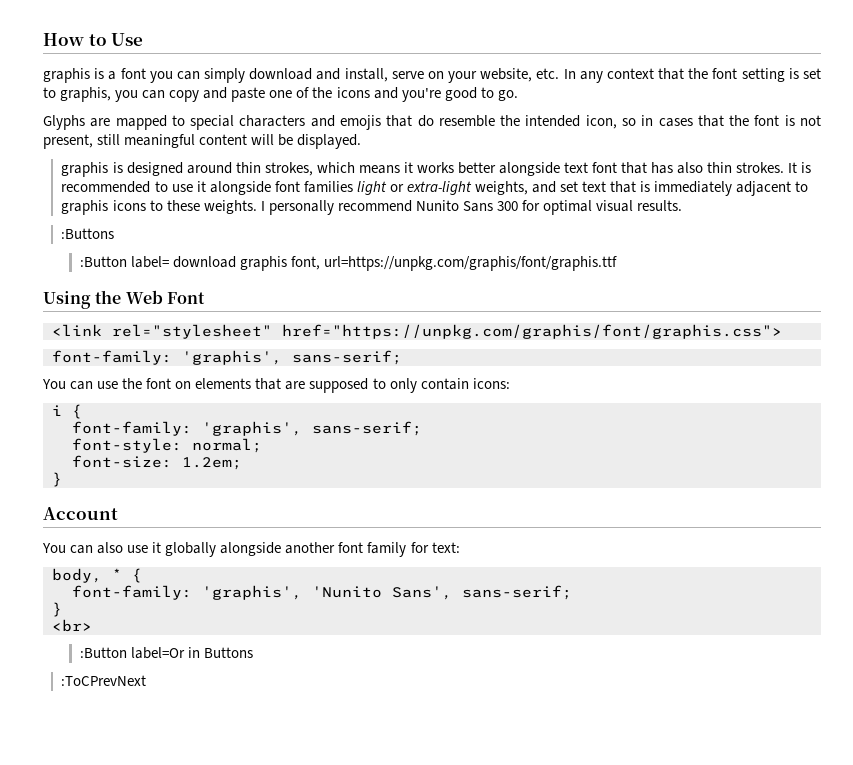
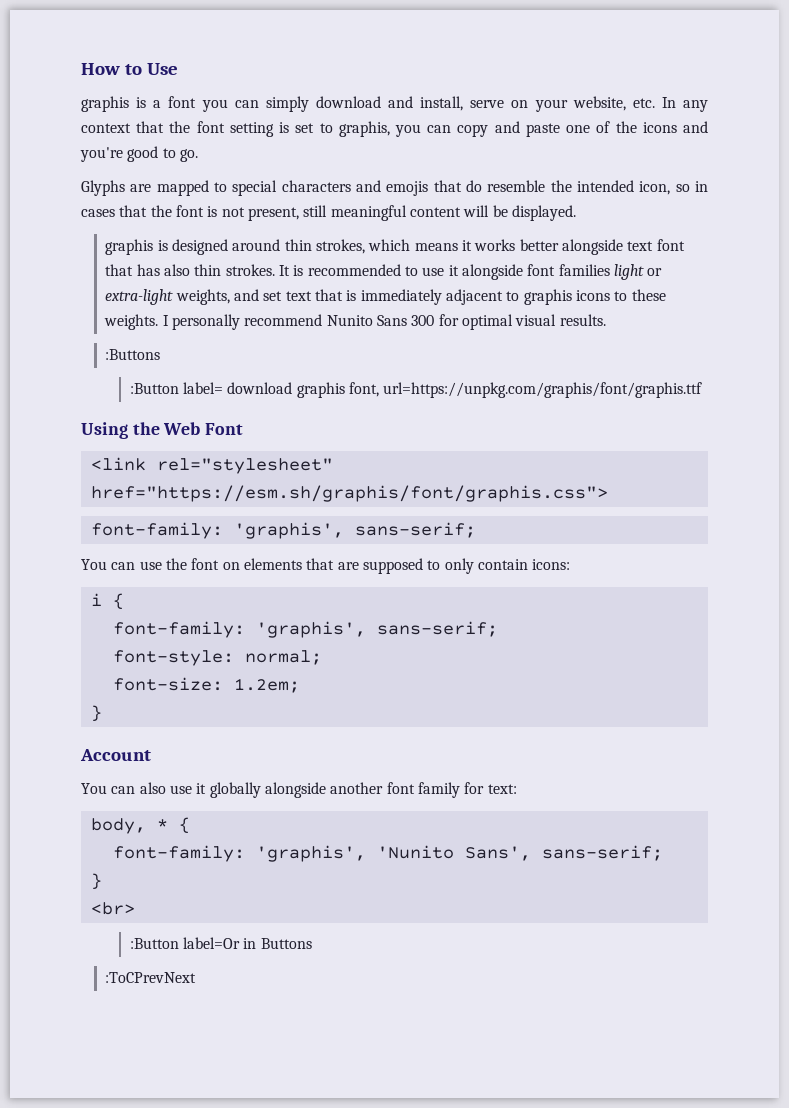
- <link rel="stylesheet" href="https://unpkg.com/graphis/font/graphis.css">
+ <link rel="stylesheet" href="https://esm.sh/graphis/font/graphis.css">

